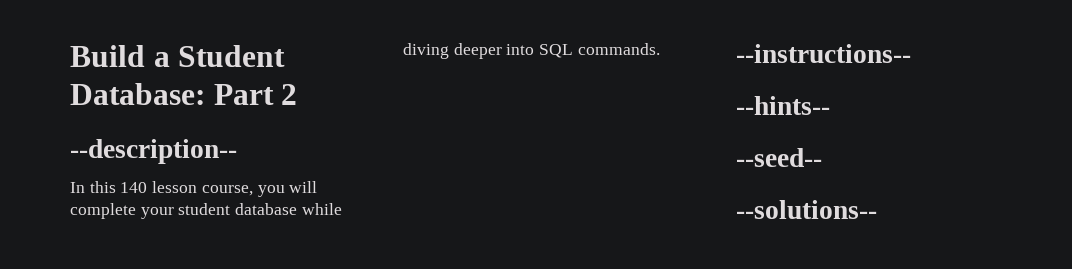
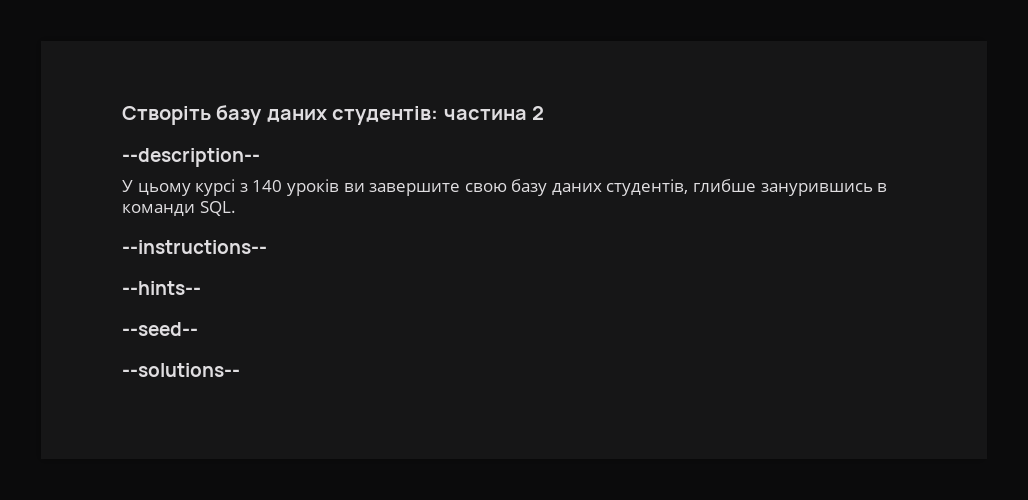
- Build a Student Database: Part 2
+ Створіть базу даних студентів: частина 2
  --description--
- In this 140 lesson course, you will complete your student database while diving deeper into SQL commands.
+ У цьому курсі з 140 уроків ви завершите свою базу даних студентів, глибше занурившись в команди SQL.

